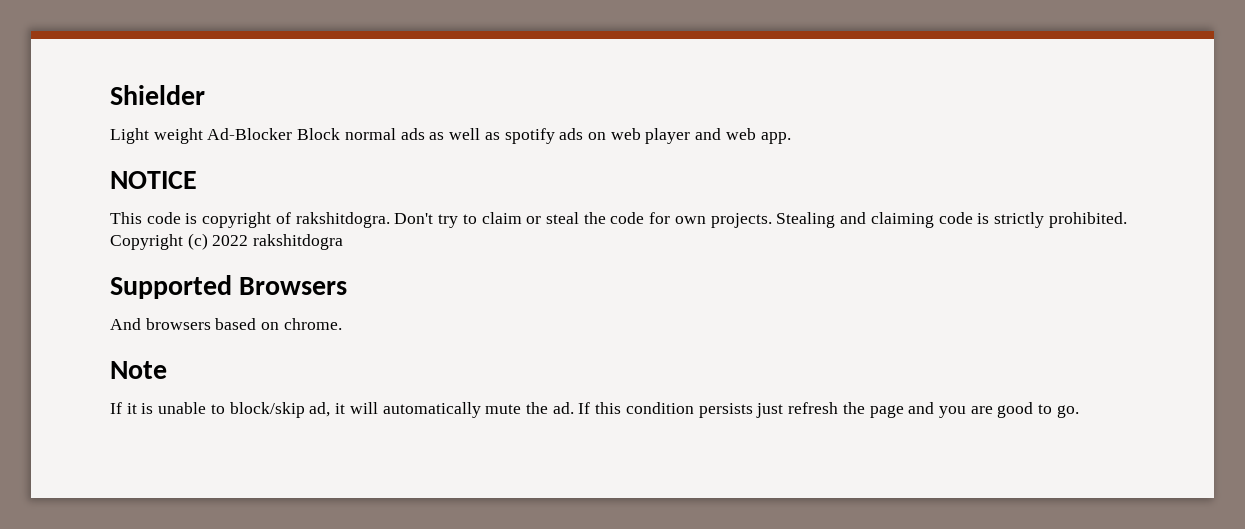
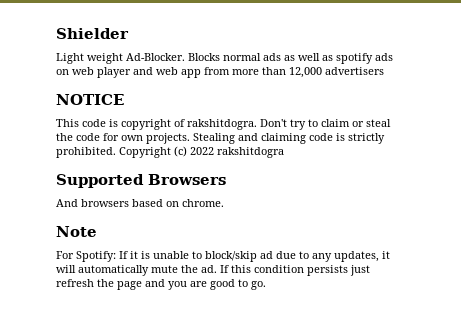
- Light weight Ad-Blocker Block normal ads as well as spotify ads on web player and web app.
+ Light weight Ad-Blocker. Blocks normal ads as well as spotify ads on web player and web app from more than 12,000 advertisers
- If it is unable to block/skip ad, it will automatically mute the ad.
+ For Spotify: If it is unable to block/skip ad due to any updates, it will automatically mute the ad.

